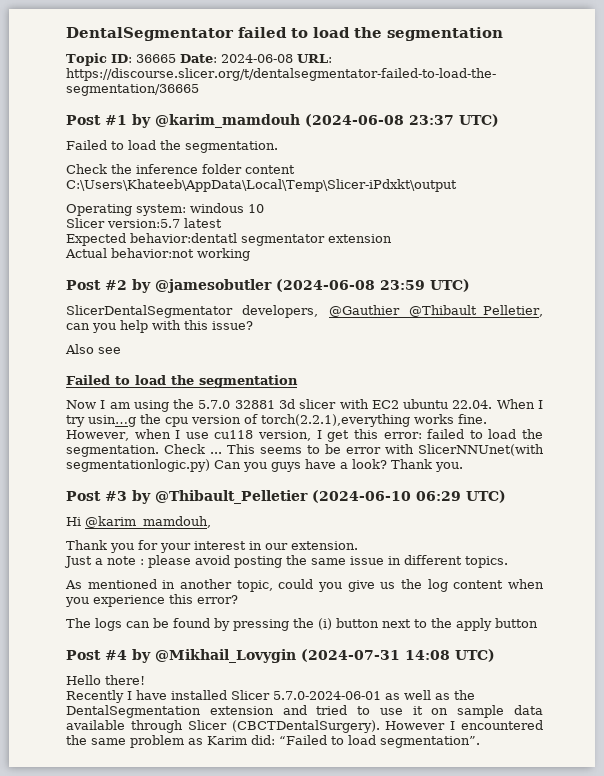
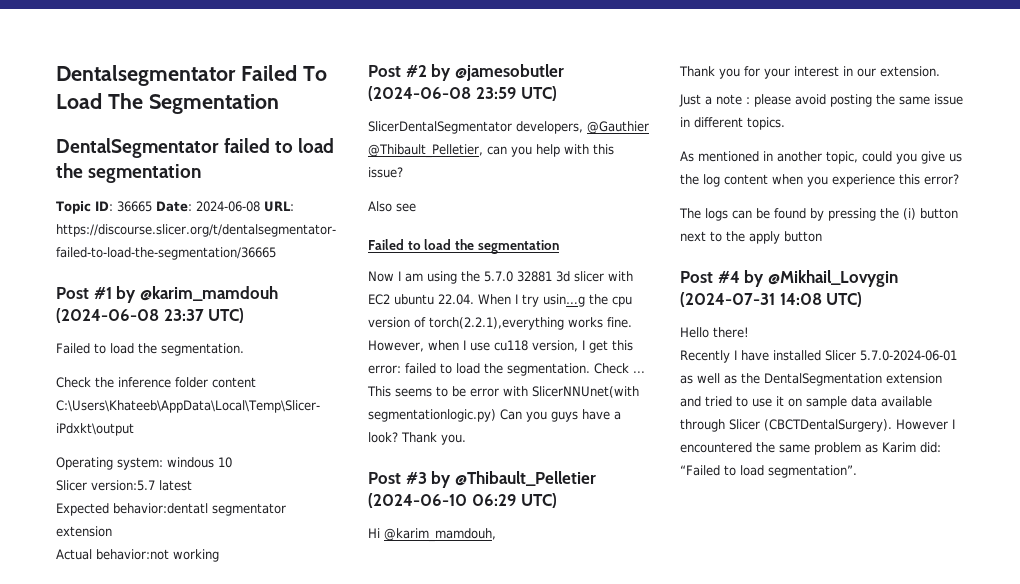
+ Dentalsegmentator Failed To Load The Segmentation

